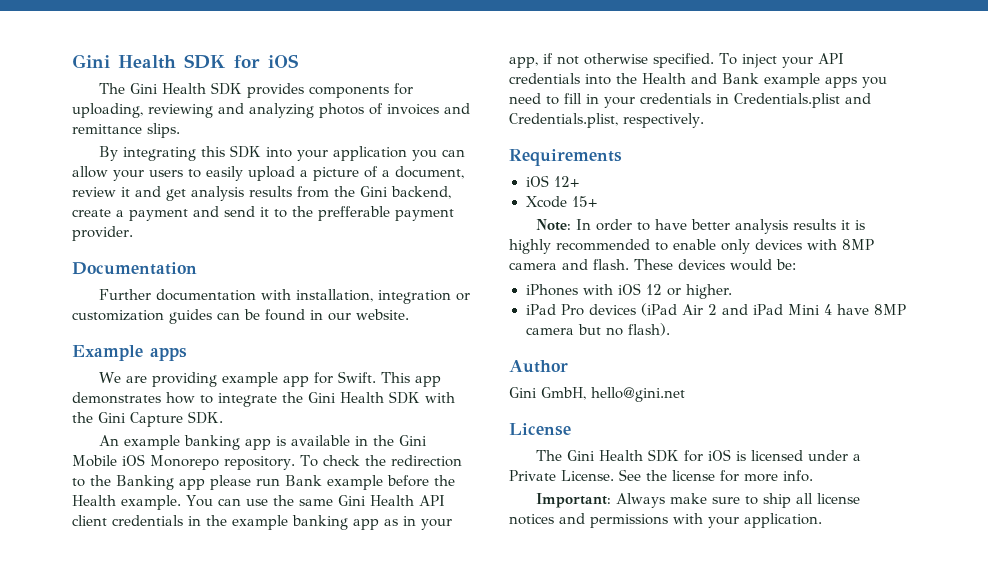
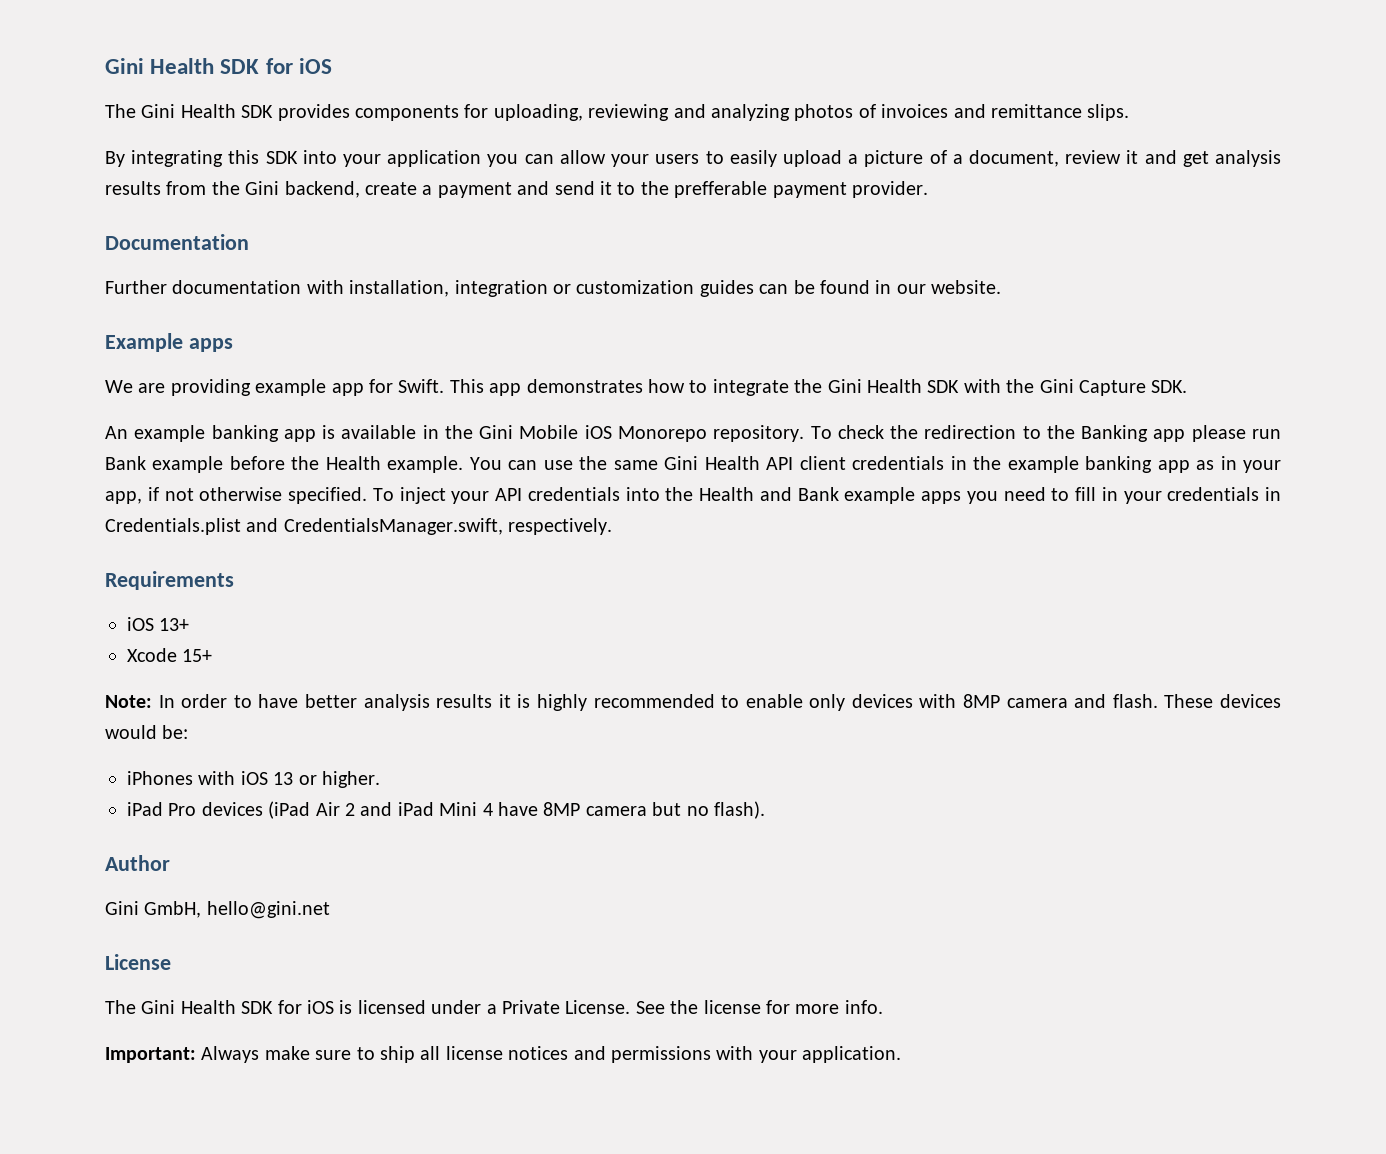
- To inject your API credentials into the Health and Bank example apps you need to fill in your credentials in Credentials.plist and Credentials.plist, respectively.
+ To inject your API credentials into the Health and Bank example apps you need to fill in your credentials in Credentials.plist and CredentialsManager.swift, respectively.
- iOS 12+
+ iOS 13+
- iPhones with iOS 12 or higher.
+ iPhones with iOS 13 or higher.

